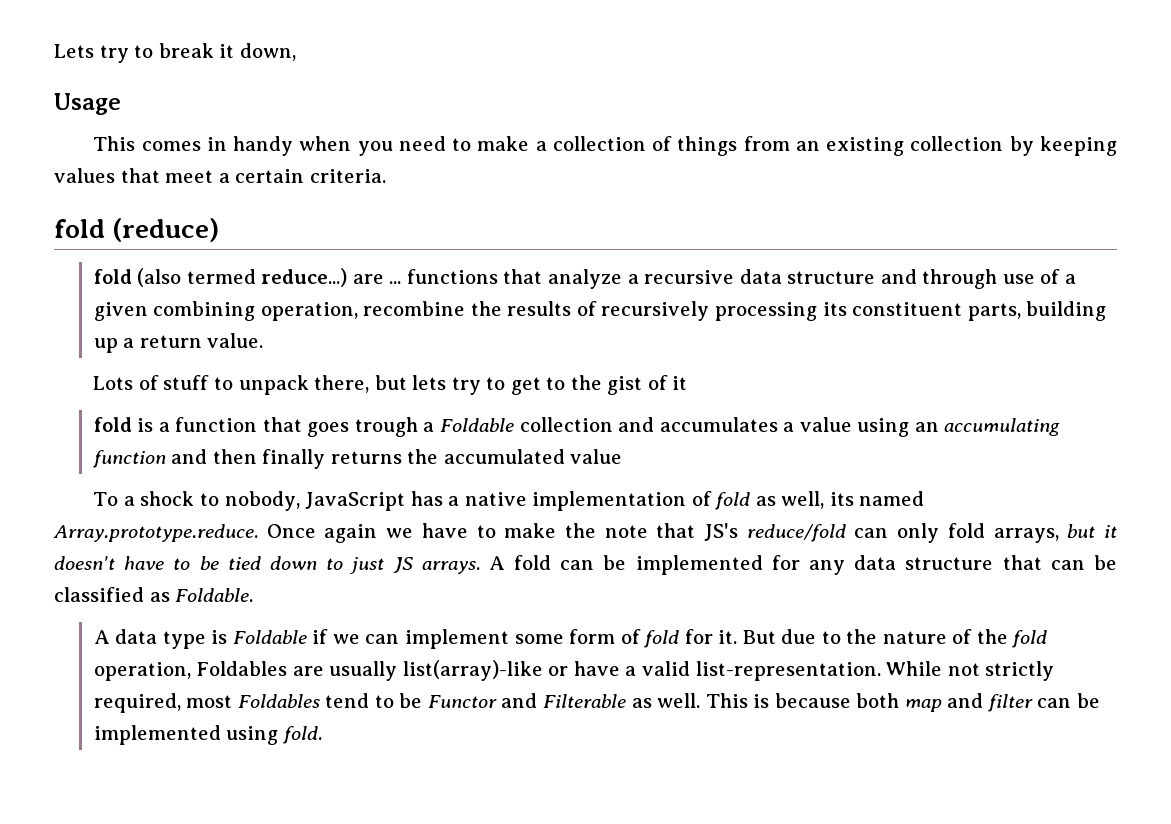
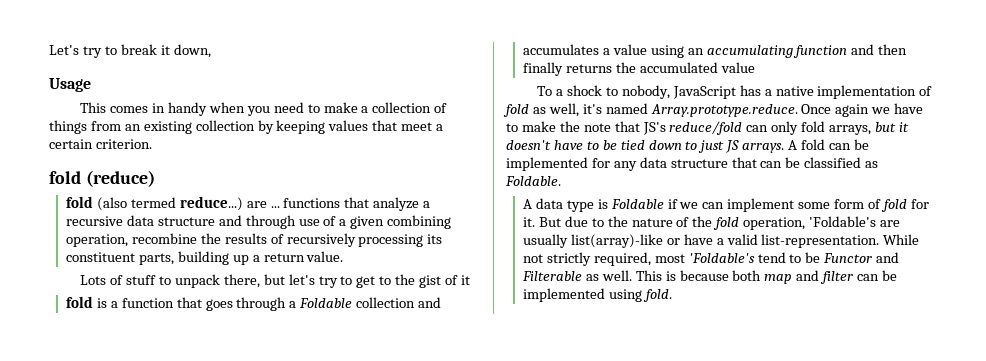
- Lets try to break it down,
+ Let's try to break it down,
- This comes in handy when you need to make a collection of things from an existing collection by keeping values that meet a certain criteria.
+ This comes in handy when you need to make a collection of things from an existing collection by keeping values that meet a certain criterion.
- Lots of stuff to unpack there, but lets try to get to the gist of it
+ Lots of stuff to unpack there, but let's try to get to the gist of it
- fold is a function that goes trough a Foldable collection and accumulates a value using an accumulating function and then finally returns the accumulated value
+ fold is a function that goes through a Foldable collection and accumulates a value using an accumulating function and then finally returns the accumulated value
- To a shock to nobody, JavaScript has a native implementation of fold as well, its named Array.prototype.reduce. Once again we have to make the note that JS's reduce/fold can only fold arrays, but it doesn't have to be tied down to just JS arrays.
+ To a shock to nobody, JavaScript has a native implementation of fold as well, it's named Array.prototype.reduce. Once again we have to make the note that JS's reduce/fold can only fold arrays, but it doesn't have to be tied down to just JS arrays.
- But due to the nature of the fold operation, Foldables are usually list(array)-like or have a valid list-representation.
+ But due to the nature of the fold operation, 'Foldable's are usually list(array)-like or have a valid list-representation.
- While not strictly required, most Foldables tend to be Functor and Filterable as well.
+ While not strictly required, most 'Foldable's tend to be Functor and Filterable as well.

